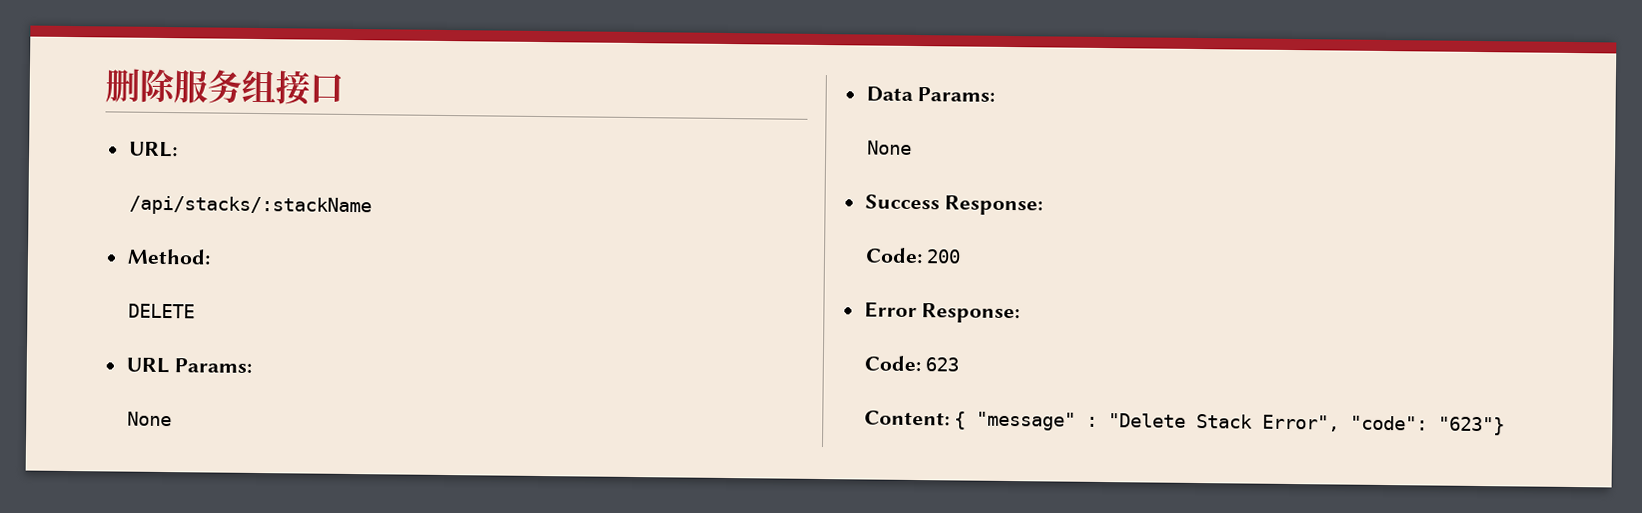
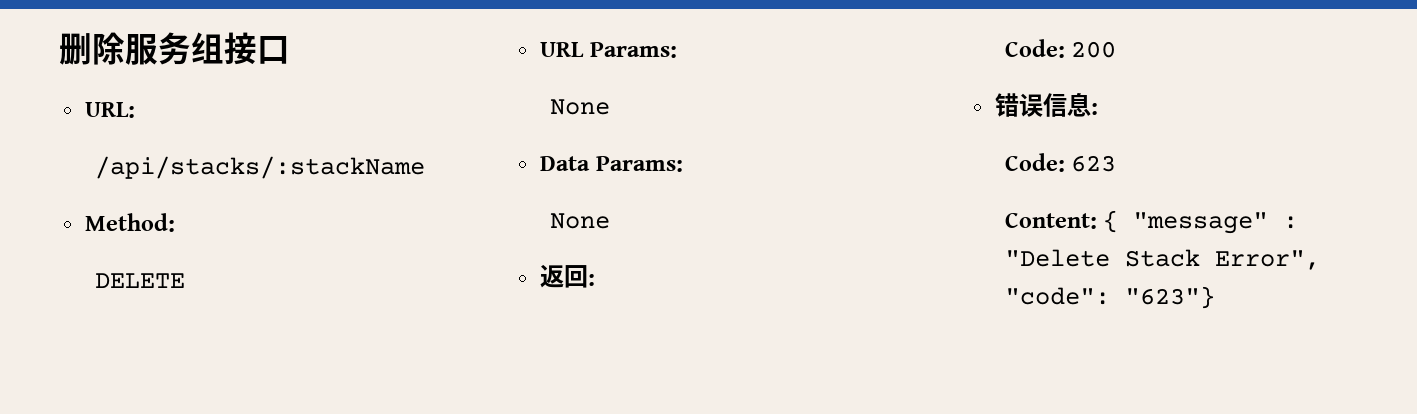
- Success Response:
+ 返回:
- Error Response:
+ 错误信息:

